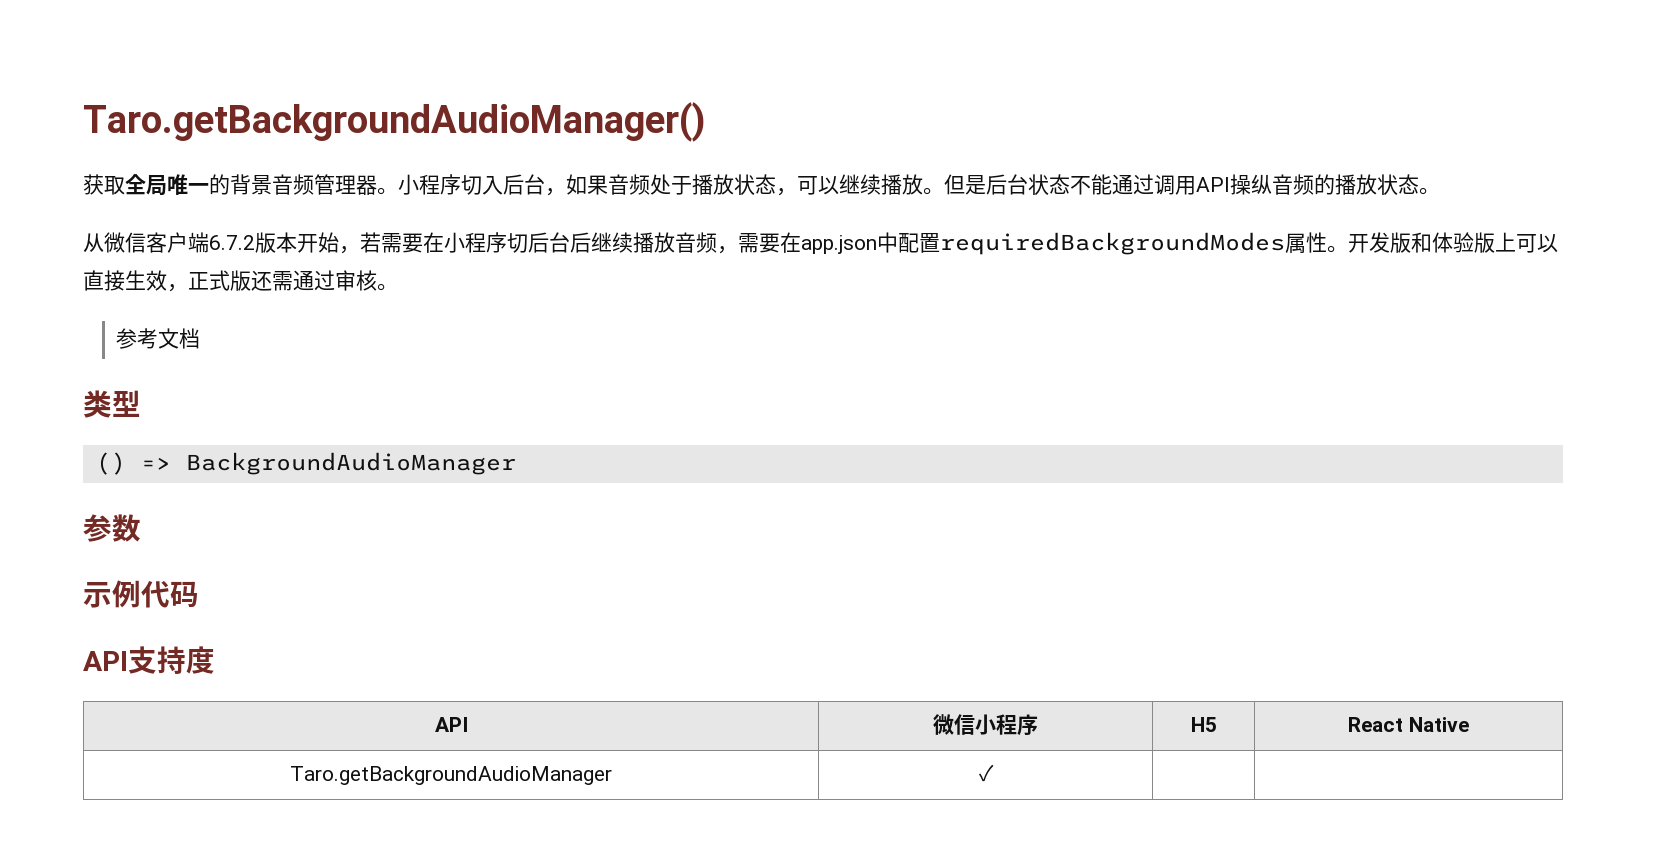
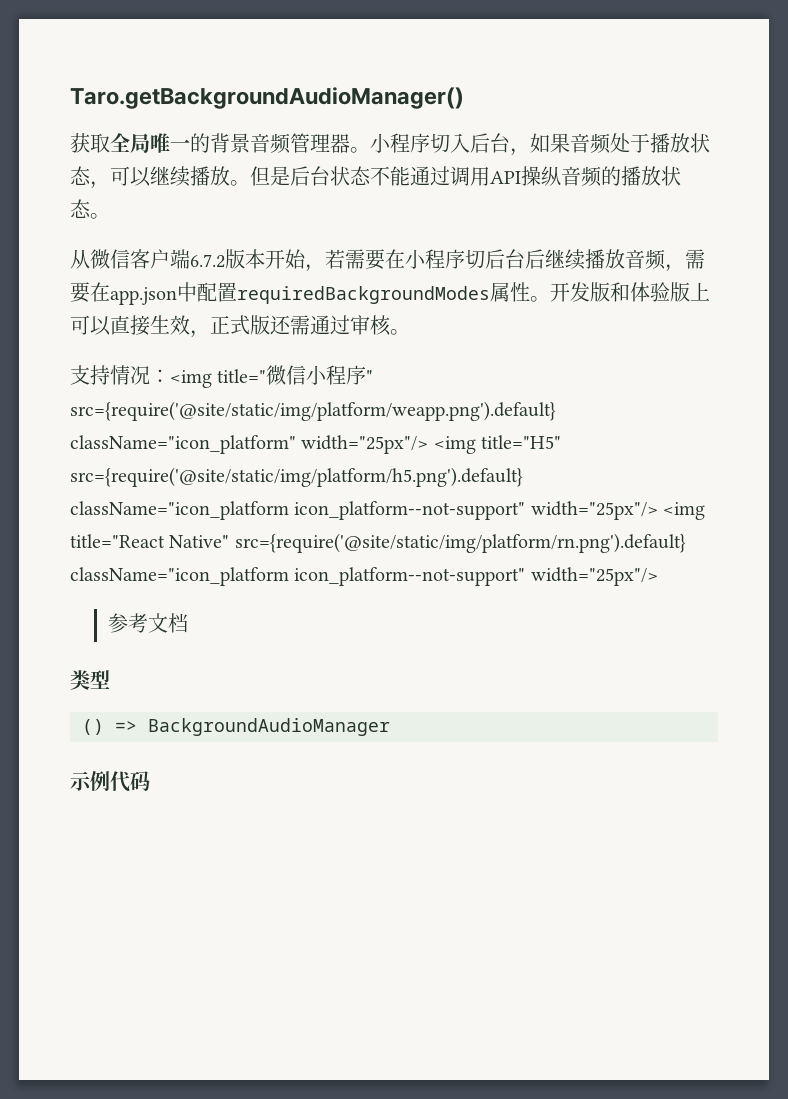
+ 支持情况：<img title="微信小程序" src={require('@site/static/img/platform/weapp.png').default} className="icon_platform" width="25px"/> <img title="H5" src={require('@site/static/img/platform/h5.png').default} className="icon_platform icon_platform--not-support" width="25px"/> <img title="React Native" src={require('@site/static/img/platform/rn.png').default} className="icon_platform icon_platform--not-support" width="25px"/>
- 参数
- API支持度
- API | 微信小程序 | H5 | React Native
- Taro.getBackgroundAudioManager | ✓ | |

